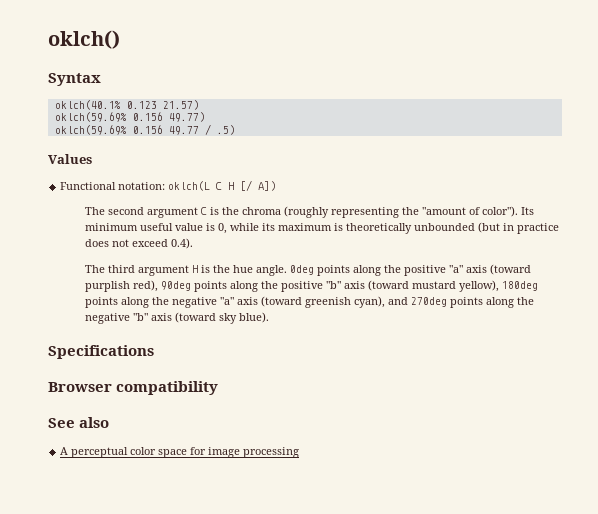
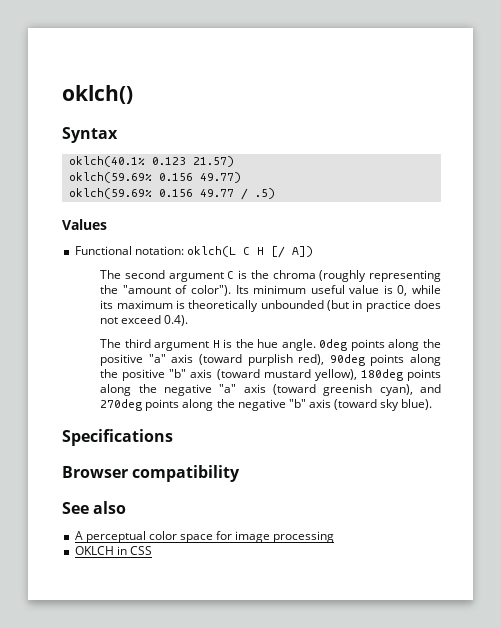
+ OKLCH in CSS

